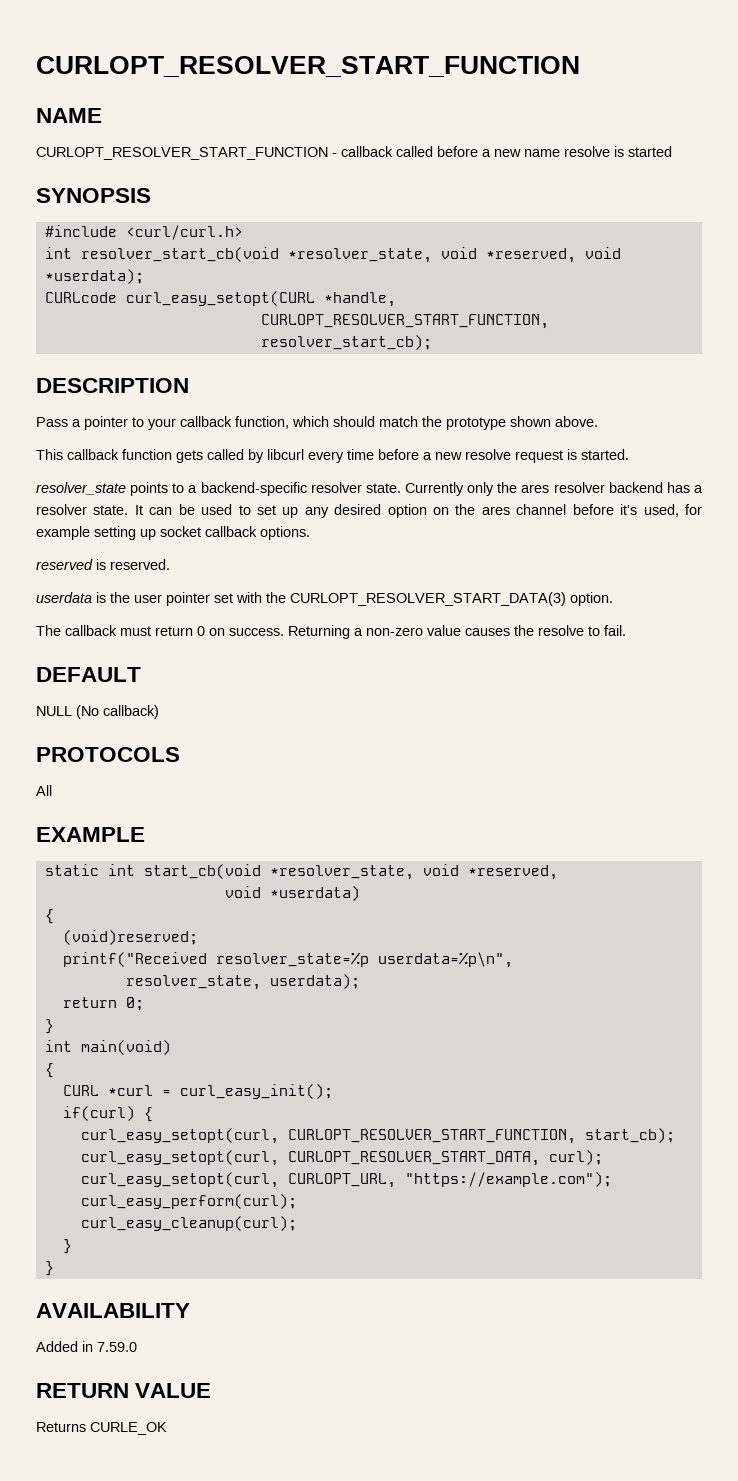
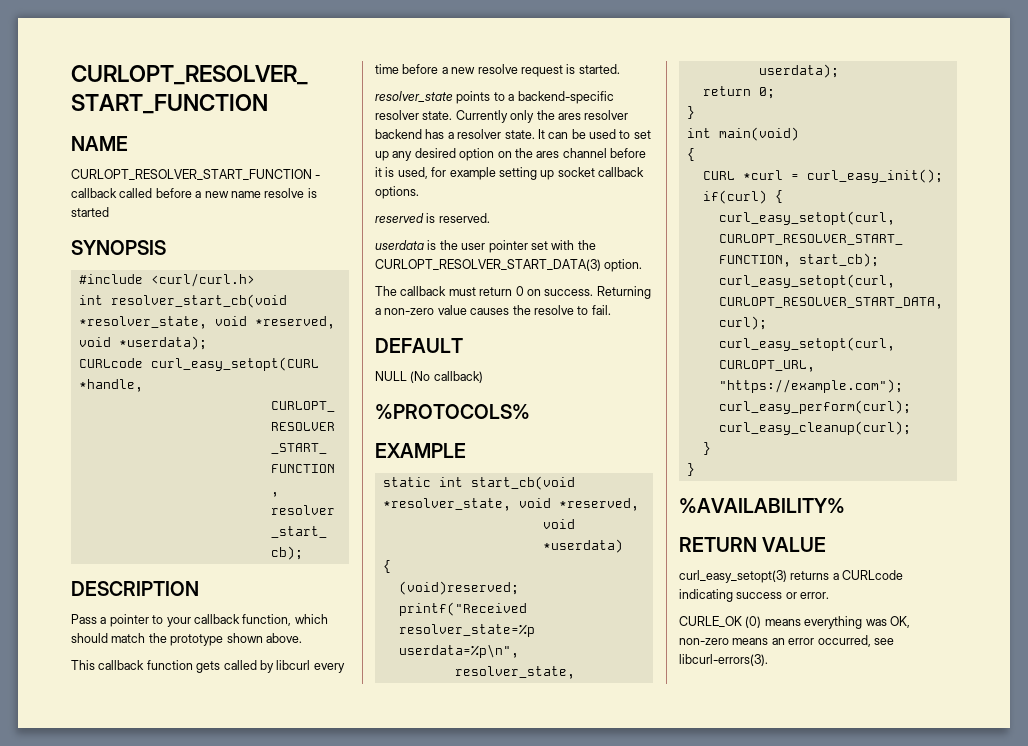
- It can be used to set up any desired option on the ares channel before it's used, for example setting up socket callback options.
+ It can be used to set up any desired option on the ares channel before it is used, for example setting up socket callback options.
- PROTOCOLS
- All
+ %PROTOCOLS%
- AVAILABILITY
- Added in 7.59.0
+ %AVAILABILITY%
  RETURN VALUE
- Returns CURLE_OK
+ curl_easy_setopt(3) returns a CURLcode indicating success or error.
+ CURLE_OK (0) means everything was OK, non-zero means an error occurred, see libcurl-errors(3).

